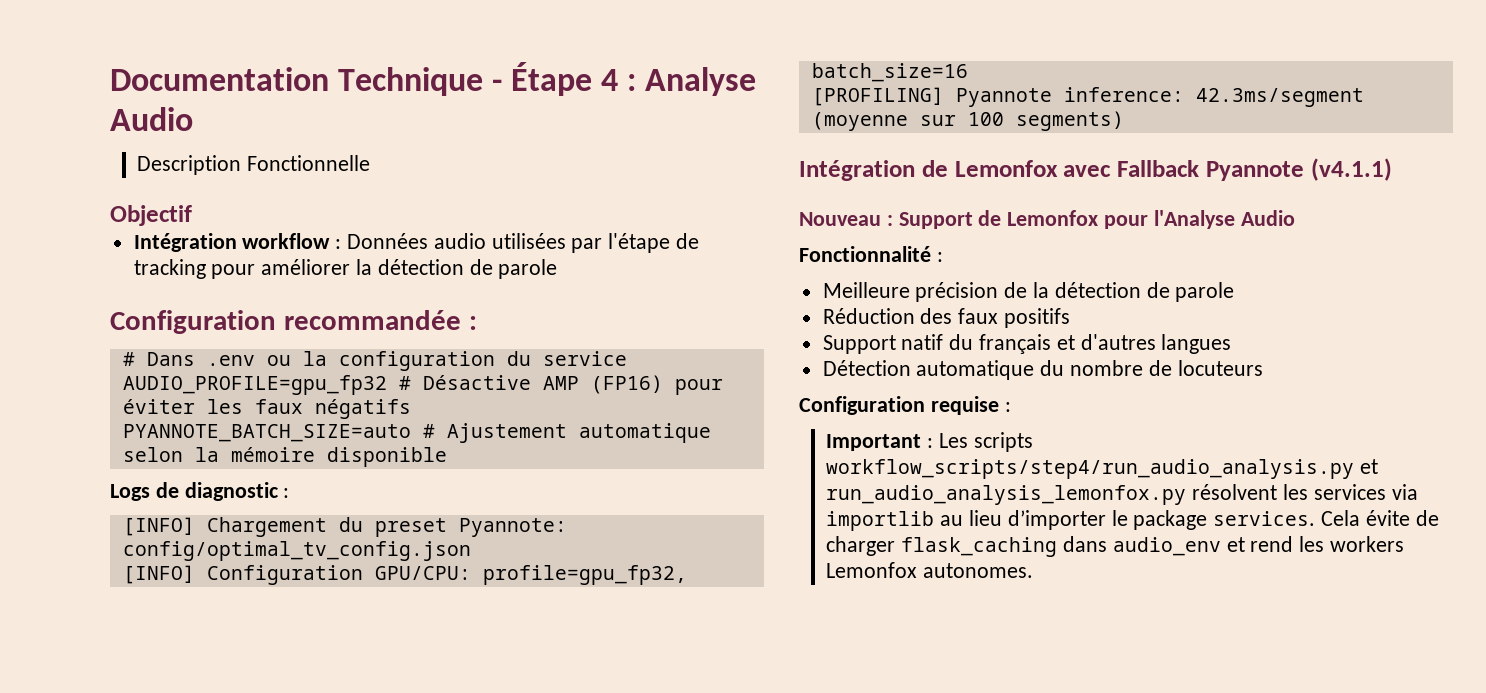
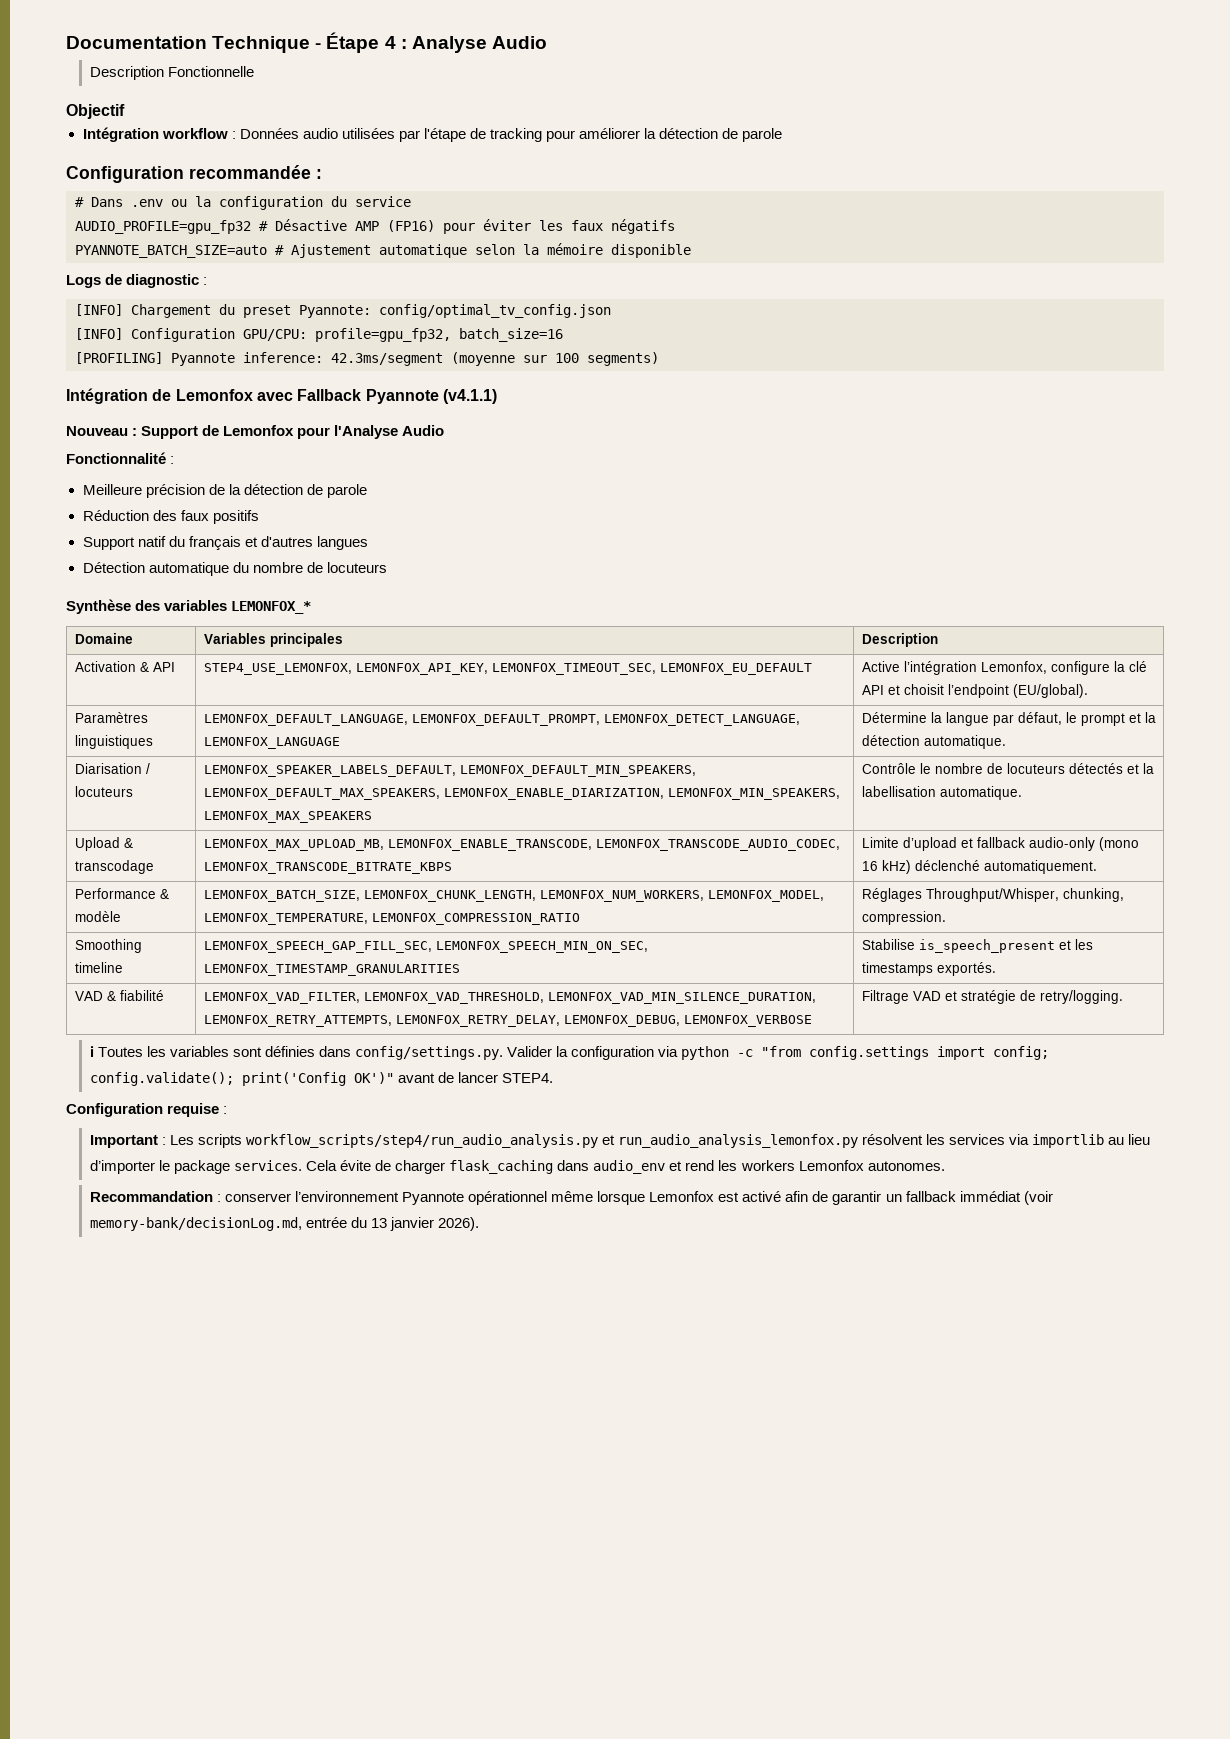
+ Synthèse des variables LEMONFOX_*
+ Domaine | Variables principales | Description
+ Activation & API | STEP4_USE_LEMONFOX, LEMONFOX_API_KEY, LEMONFOX_TIMEOUT_SEC, LEMONFOX_EU_DEFAULT | Active l’intégration Lemonfox, configure la clé API et choisit l’endpoint (EU/global).
+ Paramètres linguistiques | LEMONFOX_DEFAULT_LANGUAGE, LEMONFOX_DEFAULT_PROMPT, LEMONFOX_DETECT_LANGUAGE, LEMONFOX_LANGUAGE | Détermine la langue par défaut, le prompt et la détection automatique.
+ Diarisation / locuteurs | LEMONFOX_SPEAKER_LABELS_DEFAULT, LEMONFOX_DEFAULT_MIN_SPEAKERS, LEMONFOX_DEFAULT_MAX_SPEAKERS, LEMONFOX_ENABLE_DIARIZATION, LEMONFOX_MIN_SPEAKERS, LEMONFOX_MAX_SPEAKERS | Contrôle le nombre de locuteurs détectés et la labellisation automatique.
+ Upload & transcodage | LEMONFOX_MAX_UPLOAD_MB, LEMONFOX_ENABLE_TRANSCODE, LEMONFOX_TRANSCODE_AUDIO_CODEC, LEMONFOX_TRANSCODE_BITRATE_KBPS | Limite d’upload et fallback audio-only (mono 16 kHz) déclenché automatiquement.
+ Performance & modèle | LEMONFOX_BATCH_SIZE, LEMONFOX_CHUNK_LENGTH, LEMONFOX_NUM_WORKERS, LEMONFOX_MODEL, LEMONFOX_TEMPERATURE, LEMONFOX_COMPRESSION_RATIO | Réglages Throughput/Whisper, chunking, compression.
+ Smoothing timeline | LEMONFOX_SPEECH_GAP_FILL_SEC, LEMONFOX_SPEECH_MIN_ON_SEC, LEMONFOX_TIMESTAMP_GRANULARITIES | Stabilise is_speech_present et les timestamps exportés.
+ VAD & fiabilité | LEMONFOX_VAD_FILTER, LEMONFOX_VAD_THRESHOLD, LEMONFOX_VAD_MIN_SILENCE_DURATION, LEMONFOX_RETRY_ATTEMPTS, LEMONFOX_RETRY_DELAY, LEMONFOX_DEBUG, LEMONFOX_VERBOSE | Filtrage VAD et stratégie de retry/logging.
+ ℹ Toutes les variables sont définies dans config/settings.py. Valider la configuration via python -c "from config.settings import config; config.validate(); print('Config OK')" avant de lancer STEP4.
+ Recommandation : conserver l’environnement Pyannote opérationnel même lorsque Lemonfox est activé afin de garantir un fallback immédiat (voir memory-bank/decisionLog.md, entrée du 13 janvier 2026).

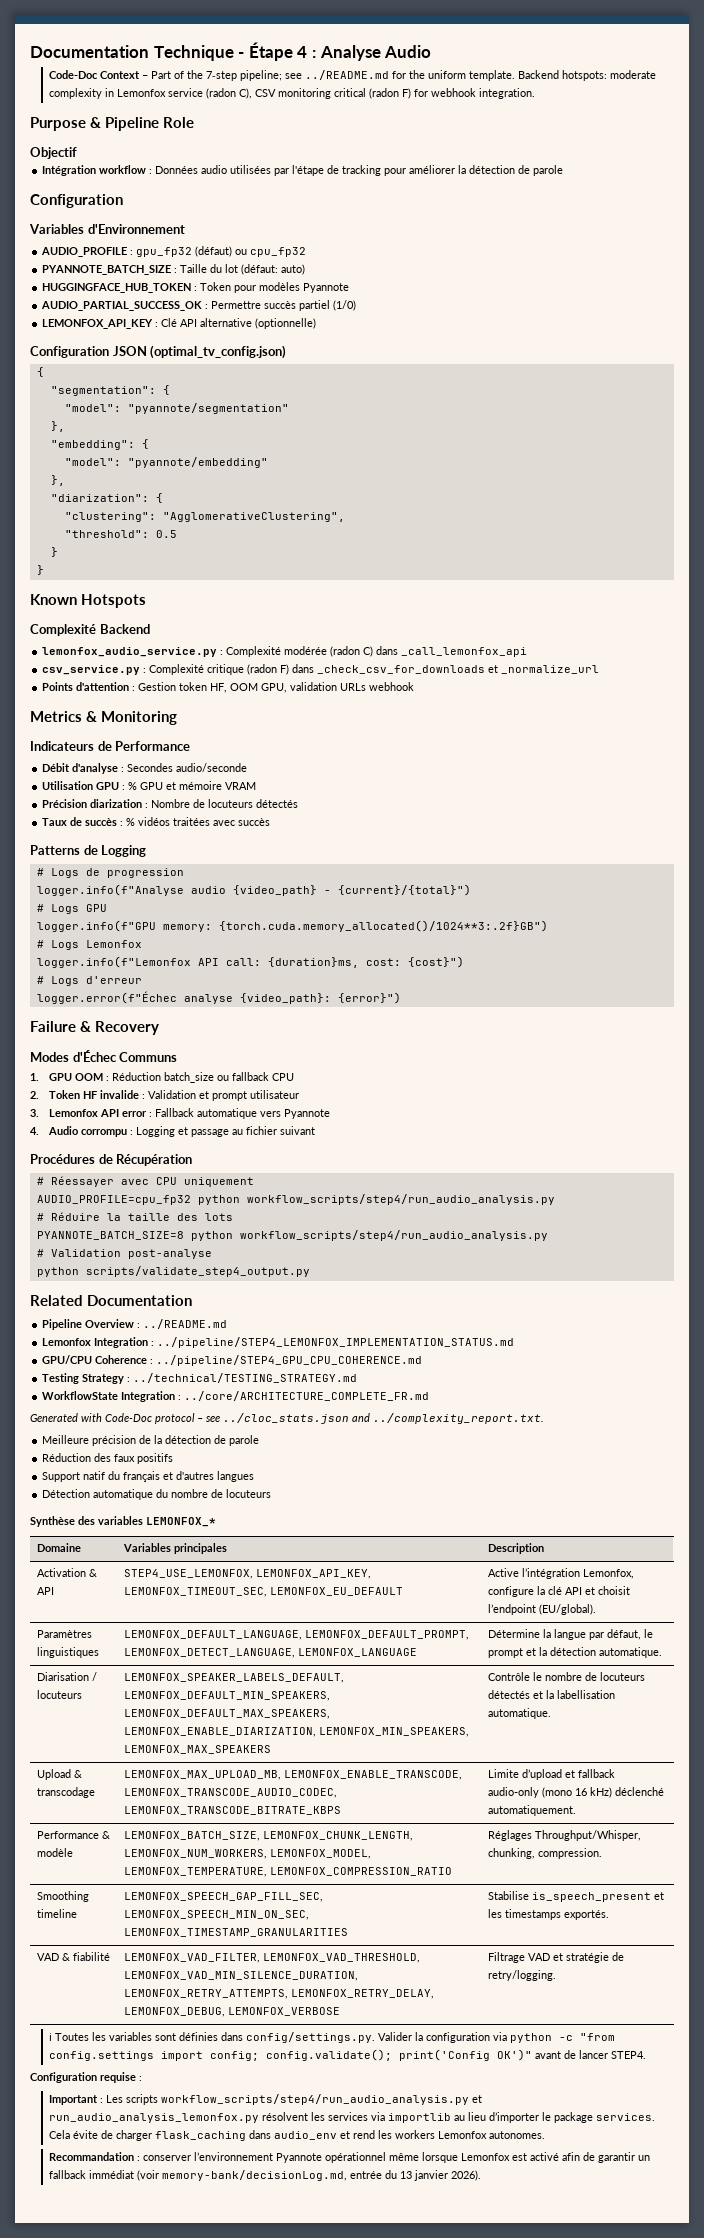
- Description Fonctionnelle
+ Code-Doc Context – Part of the 7‑step pipeline; see ../README.md for the uniform template. Backend hotspots: moderate complexity in Lemonfox service (radon C), CSV monitoring critical (radon F) for webhook integration.
+ Purpose & Pipeline Role
  Intégration workflow : Données audio utilisées par l'étape de tracking pour améliorer la détection de parole
- Configuration recommandée :
- # Dans .env ou la configuration du service
- AUDIO_PROFILE=gpu_fp32 # Désactive AMP (FP16) pour éviter les faux négatifs
- PYANNOTE_BATCH_SIZE=auto # Ajustement automatique selon la mémoire disponible
- Logs de diagnostic :
- [INFO] Chargement du preset Pyannote: config/optimal_tv_config.json
- [INFO] Configuration GPU/CPU: profile=gpu_fp32, batch_size=16
- [PROFILING] Pyannote inference: 42.3ms/segment (moyenne sur 100 segments)
- Intégration de Lemonfox avec Fallback Pyannote (v4.1.1)
- Nouveau : Support de Lemonfox pour l'Analyse Audio
- Fonctionnalité :
+ Configuration
+ Variables d'Environnement
+ AUDIO_PROFILE : gpu_fp32 (défaut) ou cpu_fp32
+ PYANNOTE_BATCH_SIZE : Taille du lot (défaut: auto)
+ HUGGINGFACE_HUB_TOKEN : Token pour modèles Pyannote
+ AUDIO_PARTIAL_SUCCESS_OK : Permettre succès partiel (1/0)
+ LEMONFOX_API_KEY : Clé API alternative (optionnelle)
+ Configuration JSON (optimal_tv_config.json)
+ {
+ "segmentation": {
+ "model": "pyannote/segmentation"
+ },
+ "embedding": {
+ "model": "pyannote/embedding"
+ },
+ "diarization": {
+ "clustering": "AgglomerativeClustering",
+ "threshold": 0.5
+ }
+ }
+ Known Hotspots
+ Complexité Backend
+ lemonfox_audio_service.py : Complexité modérée (radon C) dans _call_lemonfox_api
+ csv_service.py : Complexité critique (radon F) dans _check_csv_for_downloads et _normalize_url
+ Points d'attention : Gestion token HF, OOM GPU, validation URLs webhook
+ Metrics & Monitoring
+ Indicateurs de Performance
+ Débit d'analyse : Secondes audio/seconde
+ Utilisation GPU : % GPU et mémoire VRAM
+ Précision diarization : Nombre de locuteurs détectés
+ Taux de succès : % vidéos traitées avec succès
+ Patterns de Logging
+ # Logs de progression
+ logger.info(f"Analyse audio {video_path} - {current}/{total}")
+ # Logs GPU
+ logger.info(f"GPU memory: {torch.cuda.memory_allocated()/1024**3:.2f}GB")
+ # Logs Lemonfox
+ logger.info(f"Lemonfox API call: {duration}ms, cost: {cost}")
+ # Logs d'erreur
+ logger.error(f"Échec analyse {video_path}: {error}")
+ Failure & Recovery
+ Modes d'Échec Communs
+ 1. GPU OOM : Réduction batch_size ou fallback CPU
+ 2. Token HF invalide : Validation et prompt utilisateur
+ 3. Lemonfox API error : Fallback automatique vers Pyannote
+ 4. Audio corrompu : Logging et passage au fichier suivant
+ Procédures de Récupération
+ # Réessayer avec CPU uniquement
+ AUDIO_PROFILE=cpu_fp32 python workflow_scripts/step4/run_audio_analysis.py
+ # Réduire la taille des lots
+ PYANNOTE_BATCH_SIZE=8 python workflow_scripts/step4/run_audio_analysis.py
+ # Validation post-analyse
+ python scripts/validate_step4_output.py
+ Related Documentation
+ Pipeline Overview : ../README.md
+ Lemonfox Integration : ../pipeline/STEP4_LEMONFOX_IMPLEMENTATION_STATUS.md
+ GPU/CPU Coherence : ../pipeline/STEP4_GPU_CPU_COHERENCE.md
+ Testing Strategy : ../technical/TESTING_STRATEGY.md
+ WorkflowState Integration : ../core/ARCHITECTURE_COMPLETE_FR.md
+ Generated with Code-Doc protocol – see ../cloc_stats.json and ../complexity_report.txt.

